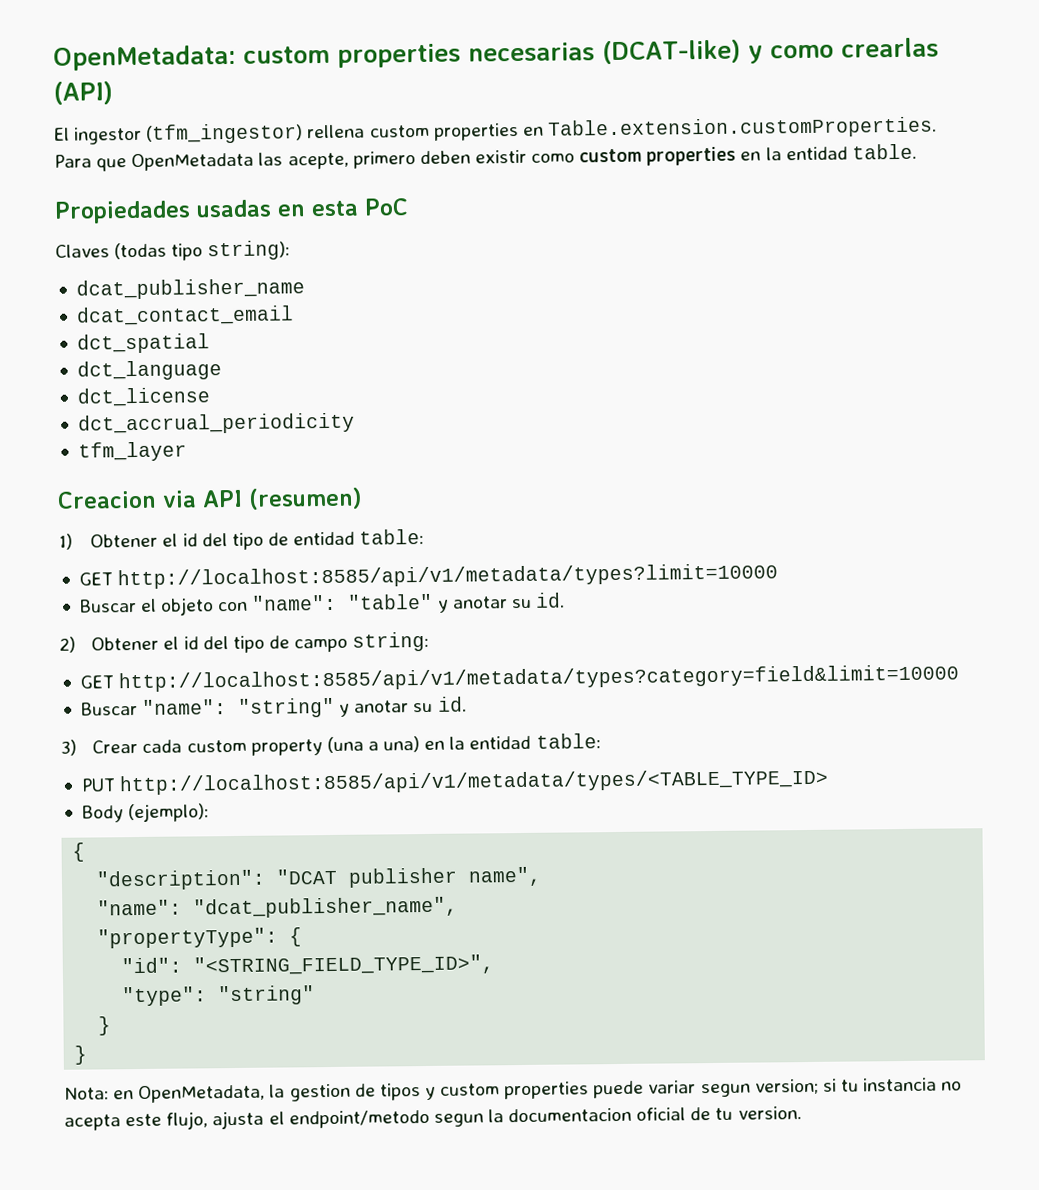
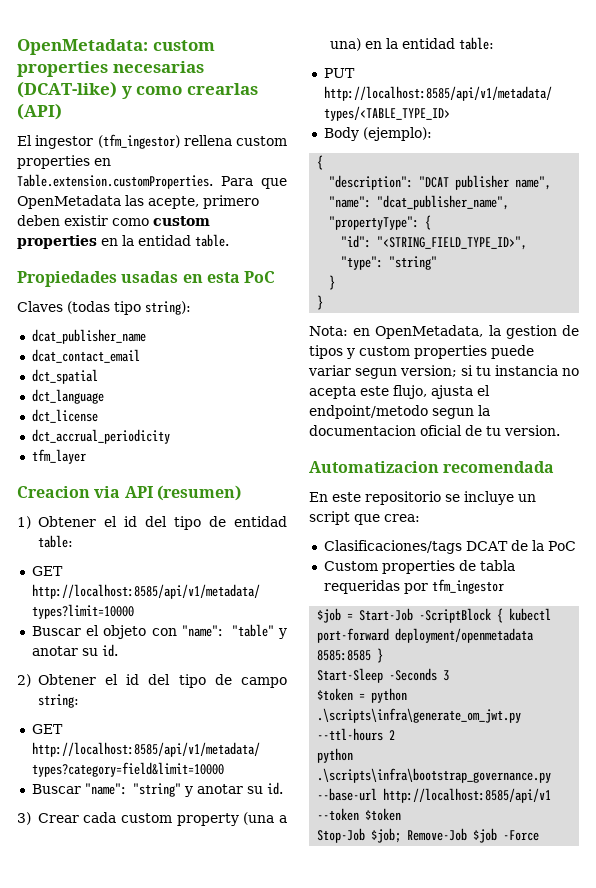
+ Automatizacion recomendada
+ En este repositorio se incluye un script que crea:
+ Clasificaciones/tags DCAT de la PoC
+ Custom properties de tabla requeridas por tfm_ingestor
+ $job = Start-Job -ScriptBlock { kubectl port-forward deployment/openmetadata 8585:8585 }
+ Start-Sleep -Seconds 3
+ $token = python .\scripts\infra\generate_om_jwt.py --ttl-hours 2
+ python .\scripts\infra\bootstrap_governance.py --base-url http://localhost:8585/api/v1 --token $token
+ Stop-Job $job; Remove-Job $job -Force

